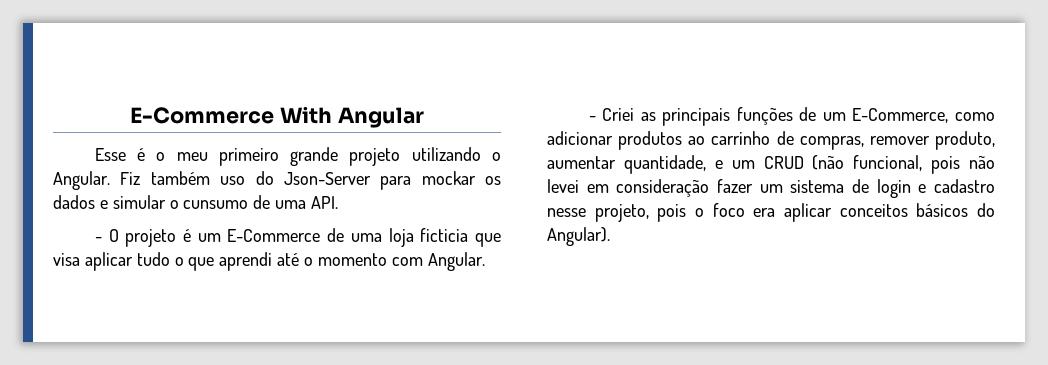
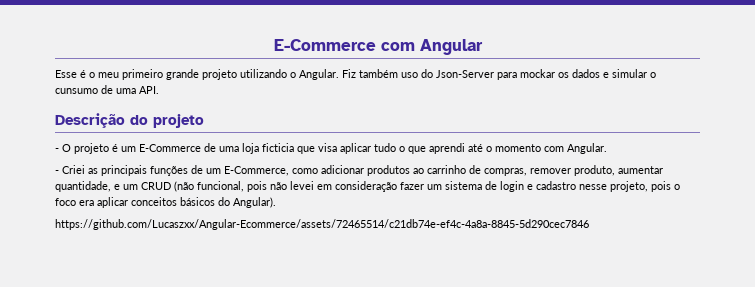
- E-Commerce With Angular
+ E-Commerce com Angular
+ Descrição do projeto
+ https://github.com/Lucaszxx/Angular-Ecommerce/assets/72465514/c21db74e-ef4c-4a8a-8845-5d290cec7846

